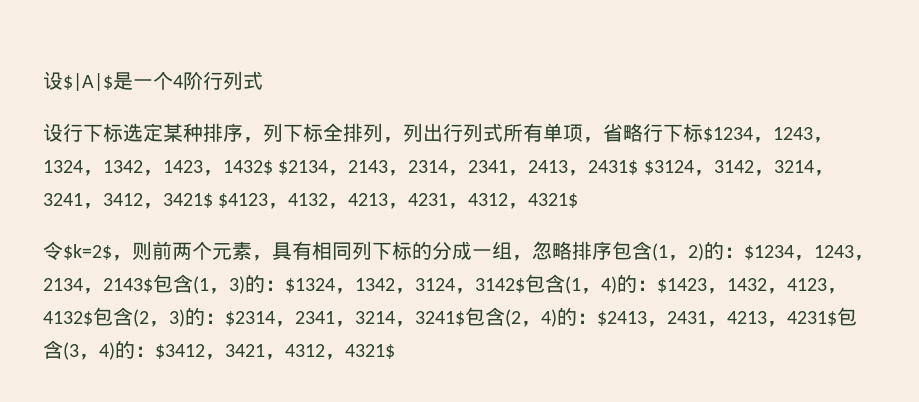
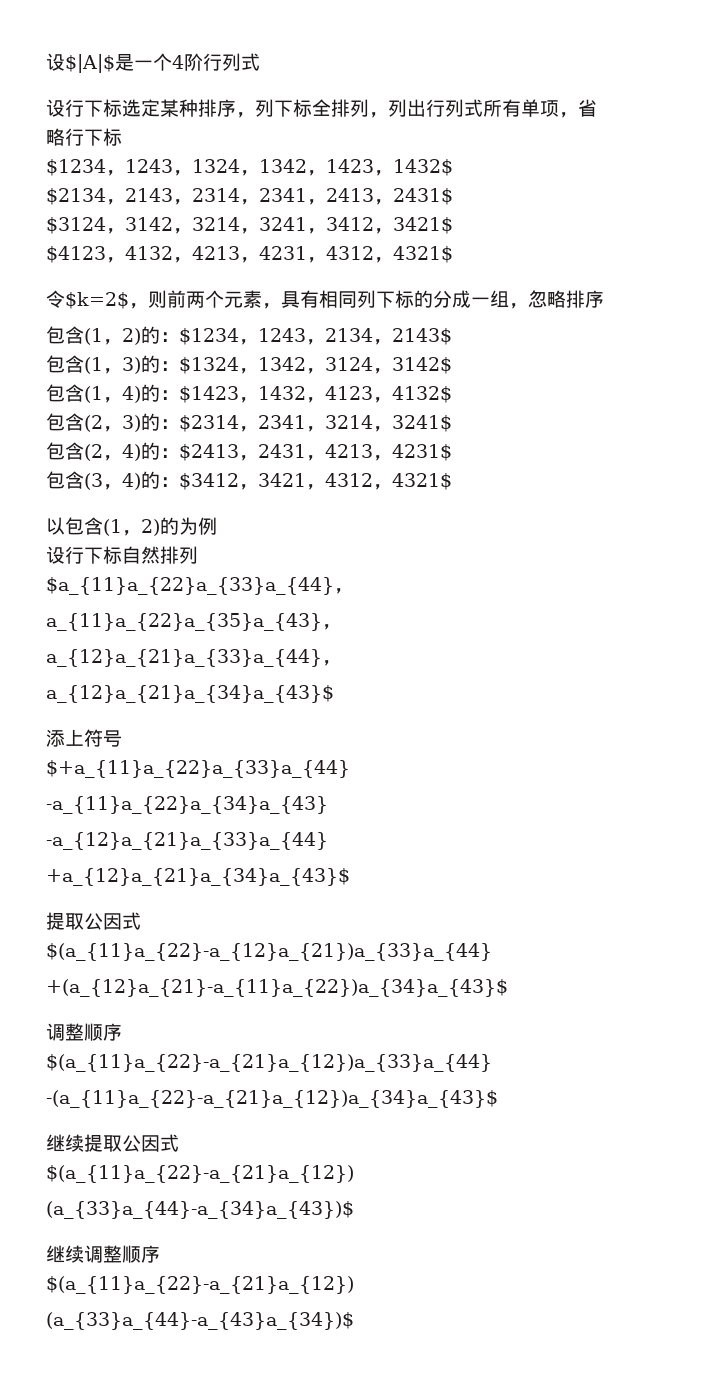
- 设行下标选定某种排序，列下标全排列，列出行列式所有单项，省略行下标$1234，1243，1324，1342，1423，1432$ $2134，2143，2314，2341，2413，2431$ $3124，3142，3214，3241，3412，3421$ $4123，4132，4213，4231，4312，4321$
+ 设行下标选定某种排序，列下标全排列，列出行列式所有单项，省略行下标
+ $1234，1243，1324，1342，1423，1432$
+ $2134，2143，2314，2341，2413，2431$
+ $3124，3142，3214，3241，3412，3421$
+ $4123，4132，4213，4231，4312，4321$
- 令$k=2$，则前两个元素，具有相同列下标的分成一组，忽略排序包含(1，2)的：
+ 令$k=2$，则前两个元素，具有相同列下标的分成一组，忽略排序
+ 包含(1，2)的：
- $1234，1243，2134，2143$包含(1，3)的：
+ $1234，1243，2134，2143$
+ 包含(1，3)的：
- $1324，1342，3124，3142$包含(1，4)的：
+ $1324，1342，3124，3142$
+ 包含(1，4)的：
- $1423，1432，4123，4132$包含(2，3)的：
+ $1423，1432，4123，4132$
+ 包含(2，3)的：
- $2314，2341，3214，3241$包含(2，4)的：
+ $2314，2341，3214，3241$
+ 包含(2，4)的：
- $2413，2431，4213，4231$包含(3，4)的：
+ $2413，2431，4213，4231$
+ 包含(3，4)的：
+ 以包含(1，2)的为例
+ 设行下标自然排列
+ $a_{11}a_{22}a_{33}a_{44}，
+ a_{11}a_{22}a_{35}a_{43}，
+ a_{12}a_{21}a_{33}a_{44}，
+ a_{12}a_{21}a_{34}a_{43}$
+ 添上符号
+ $+a_{11}a_{22}a_{33}a_{44}
+ -a_{11}a_{22}a_{34}a_{43}
+ -a_{12}a_{21}a_{33}a_{44}
+ +a_{12}a_{21}a_{34}a_{43}$
+ 提取公因式
+ $(a_{11}a_{22}-a_{12}a_{21})a_{33}a_{44}
+ +(a_{12}a_{21}-a_{11}a_{22})a_{34}a_{43}$
+ 调整顺序
+ $(a_{11}a_{22}-a_{21}a_{12})a_{33}a_{44}
+ -(a_{11}a_{22}-a_{21}a_{12})a_{34}a_{43}$
+ 继续提取公因式
+ $(a_{11}a_{22}-a_{21}a_{12})
+ (a_{33}a_{44}-a_{34}a_{43})$
+ 继续调整顺序
+ $(a_{11}a_{22}-a_{21}a_{12})
+ (a_{33}a_{44}-a_{43}a_{34})$

